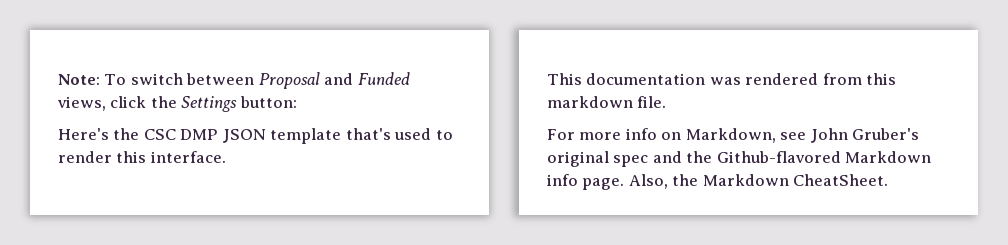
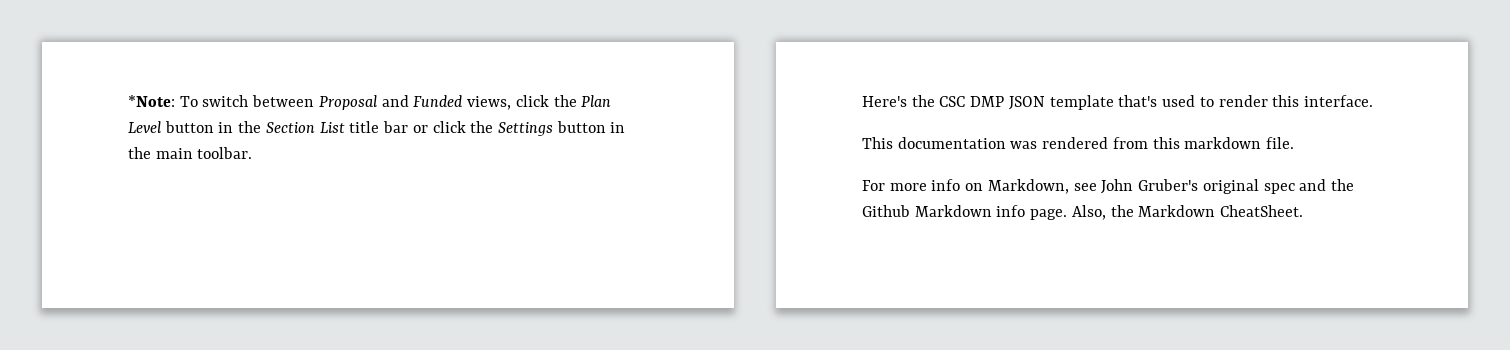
- Note: To switch between Proposal and Funded views, click the Settings button:
+ *Note: To switch between Proposal and Funded views, click the Plan Level button in the Section List title bar or click the Settings button in the main toolbar.
- For more info on Markdown, see John Gruber's original spec and the Github-flavored Markdown info page.
+ For more info on Markdown, see John Gruber's original spec and the Github Markdown info page.

